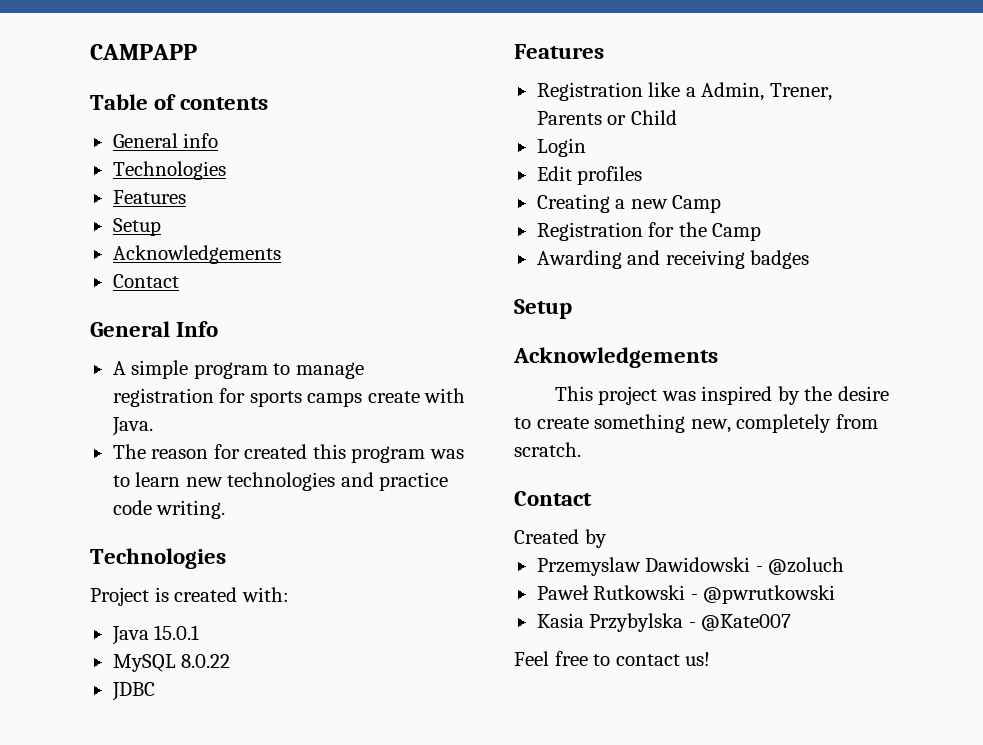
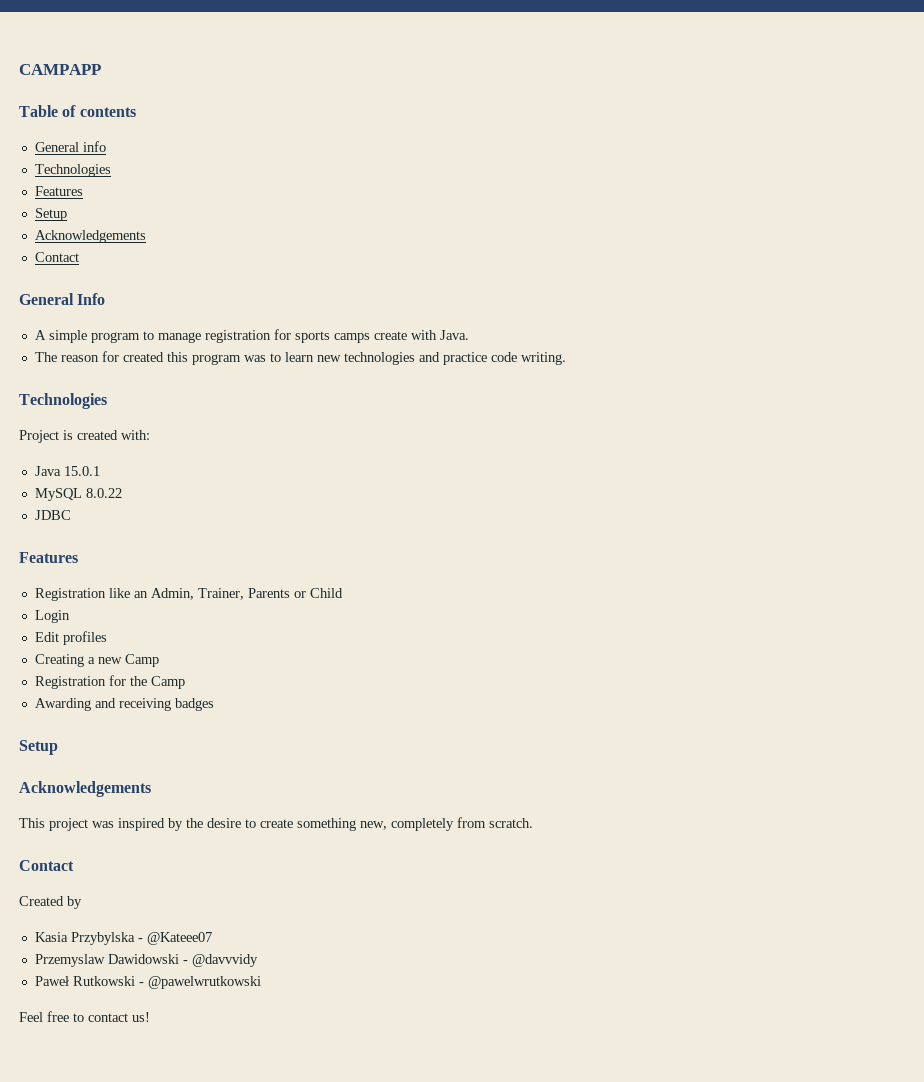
- Registration like a Admin, Trener, Parents or Child
+ Registration like an Admin, Trainer, Parents or Child
+ Kasia Przybylska - @Kateee07
- Przemyslaw Dawidowski - @zoluch
+ Przemyslaw Dawidowski - @davvvidy
- Paweł Rutkowski - @pwrutkowski
- Kasia Przybylska - @Kate007
+ Paweł Rutkowski - @pawelwrutkowski

